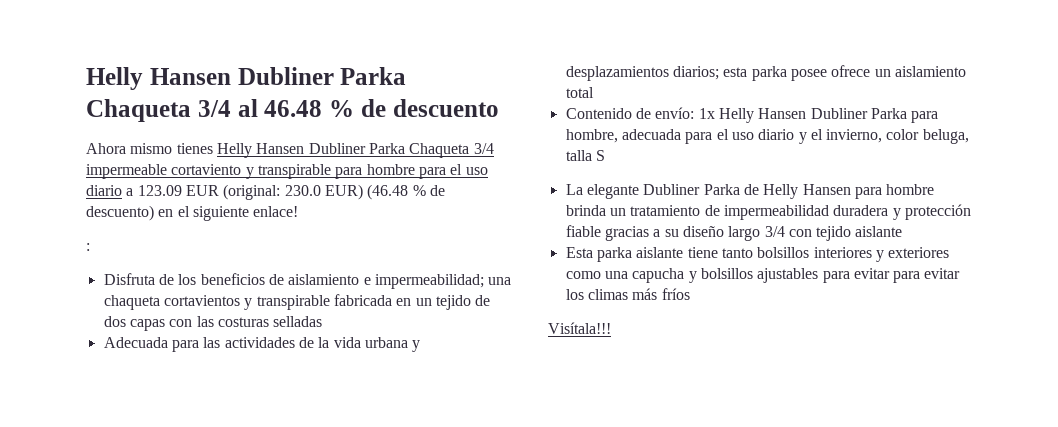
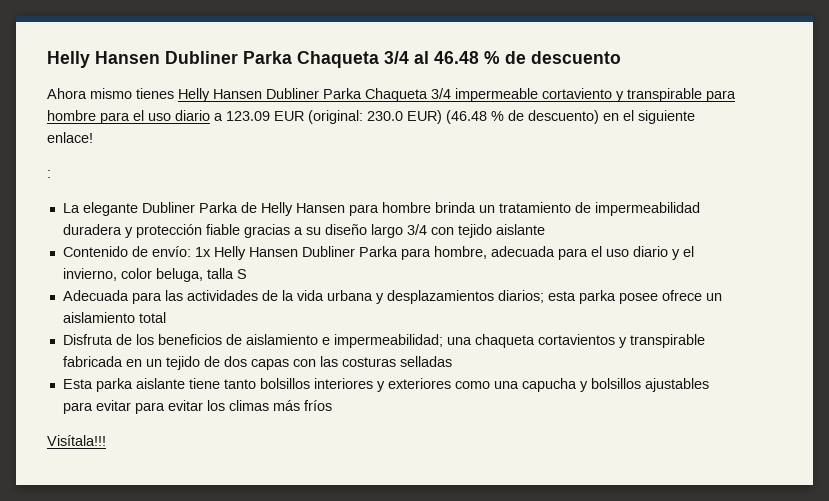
- Disfruta de los beneficios de aislamiento e impermeabilidad; una chaqueta cortavientos y transpirable fabricada en un tejido de dos capas con las costuras selladas
- Adecuada para las actividades de la vida urbana y desplazamientos diarios; esta parka posee ofrece un aislamiento total
- Contenido de envío: 1x Helly Hansen Dubliner Parka para hombre, adecuada para el uso diario y el invierno, color beluga, talla S
+ Contenido de envío: 1x Helly Hansen Dubliner Parka para hombre, adecuada para el uso diario y el invierno, color beluga, talla S
+ Adecuada para las actividades de la vida urbana y desplazamientos diarios; esta parka posee ofrece un aislamiento total
+ Disfruta de los beneficios de aislamiento e impermeabilidad; una chaqueta cortavientos y transpirable fabricada en un tejido de dos capas con las costuras selladas

